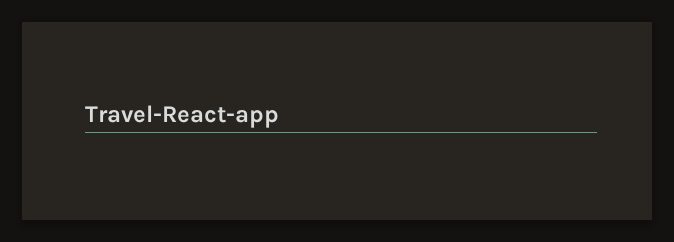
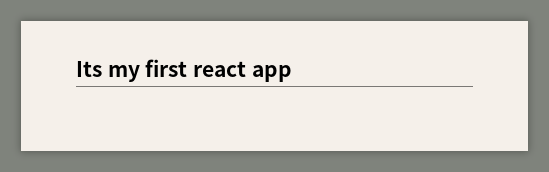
- Travel-React-app
+ Its my first react app

